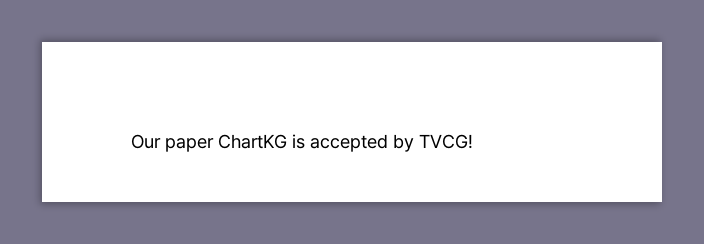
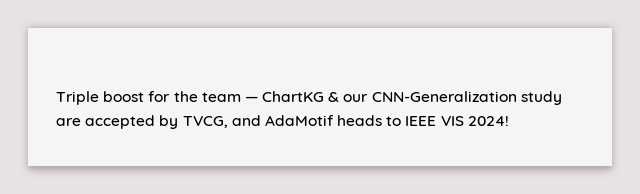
- Our paper ChartKG is accepted by TVCG!
+ Triple boost for the team — ChartKG & our CNN-Generalization study are accepted by TVCG, and AdaMotif heads to IEEE VIS 2024!

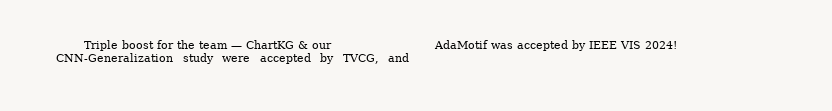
- Triple boost for the team — ChartKG & our CNN-Generalization study are accepted by TVCG, and AdaMotif heads to IEEE VIS 2024!
+ Triple boost for the team — ChartKG & our CNN-Generalization study were accepted by TVCG, and AdaMotif was accepted by IEEE VIS 2024!

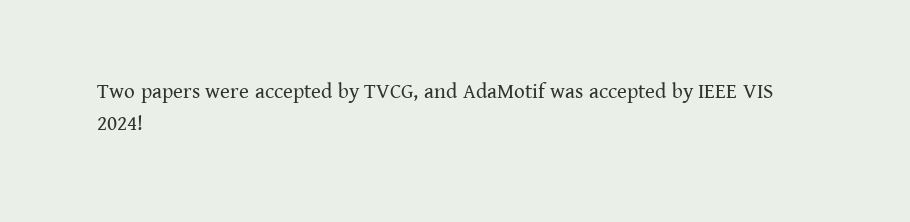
- Triple boost for the team — ChartKG & our CNN-Generalization study were accepted by TVCG, and AdaMotif was accepted by IEEE VIS 2024!
+ Two papers were accepted by TVCG, and AdaMotif was accepted by IEEE VIS 2024!

